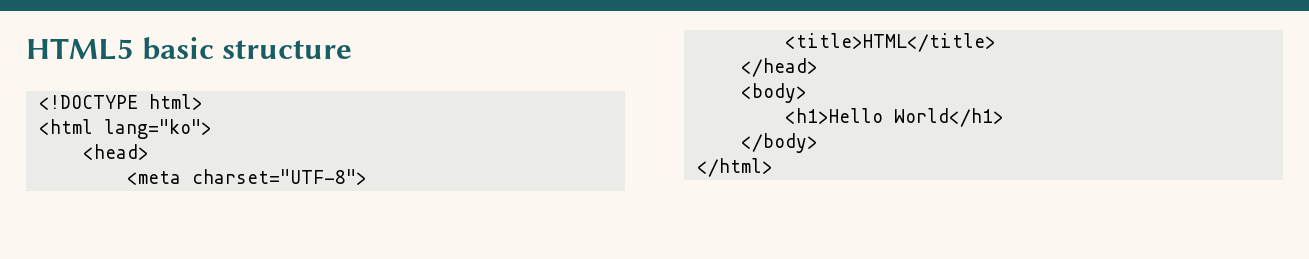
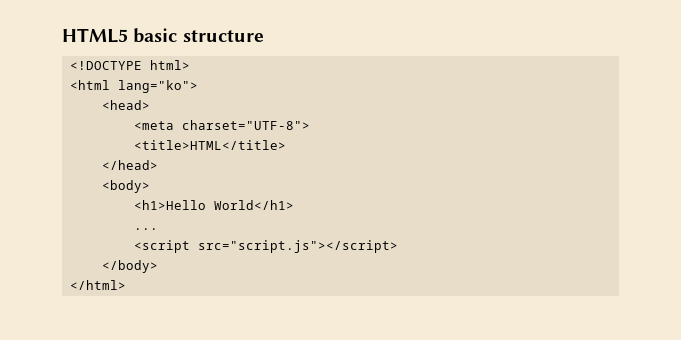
+ ...
+ <script src="script.js"></script>

